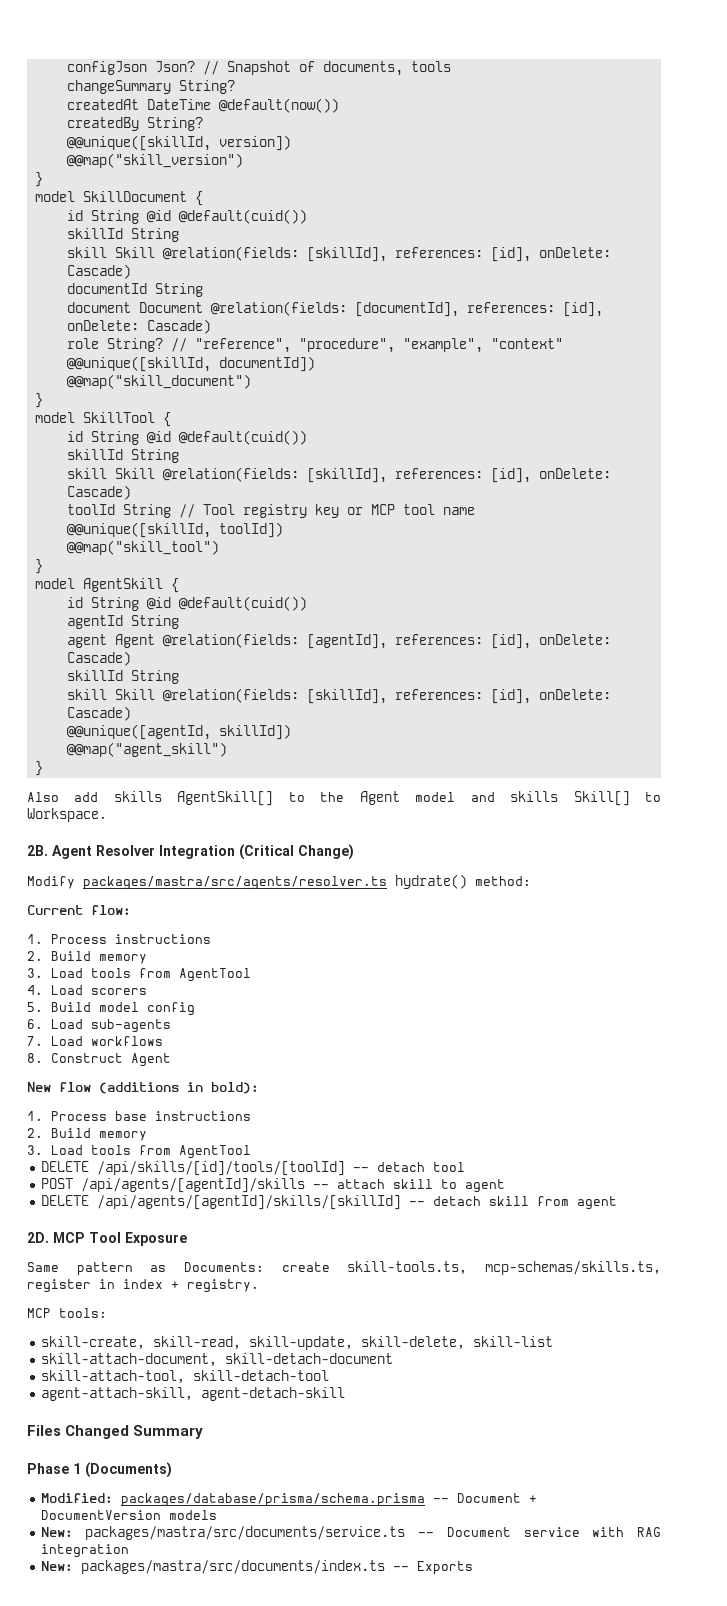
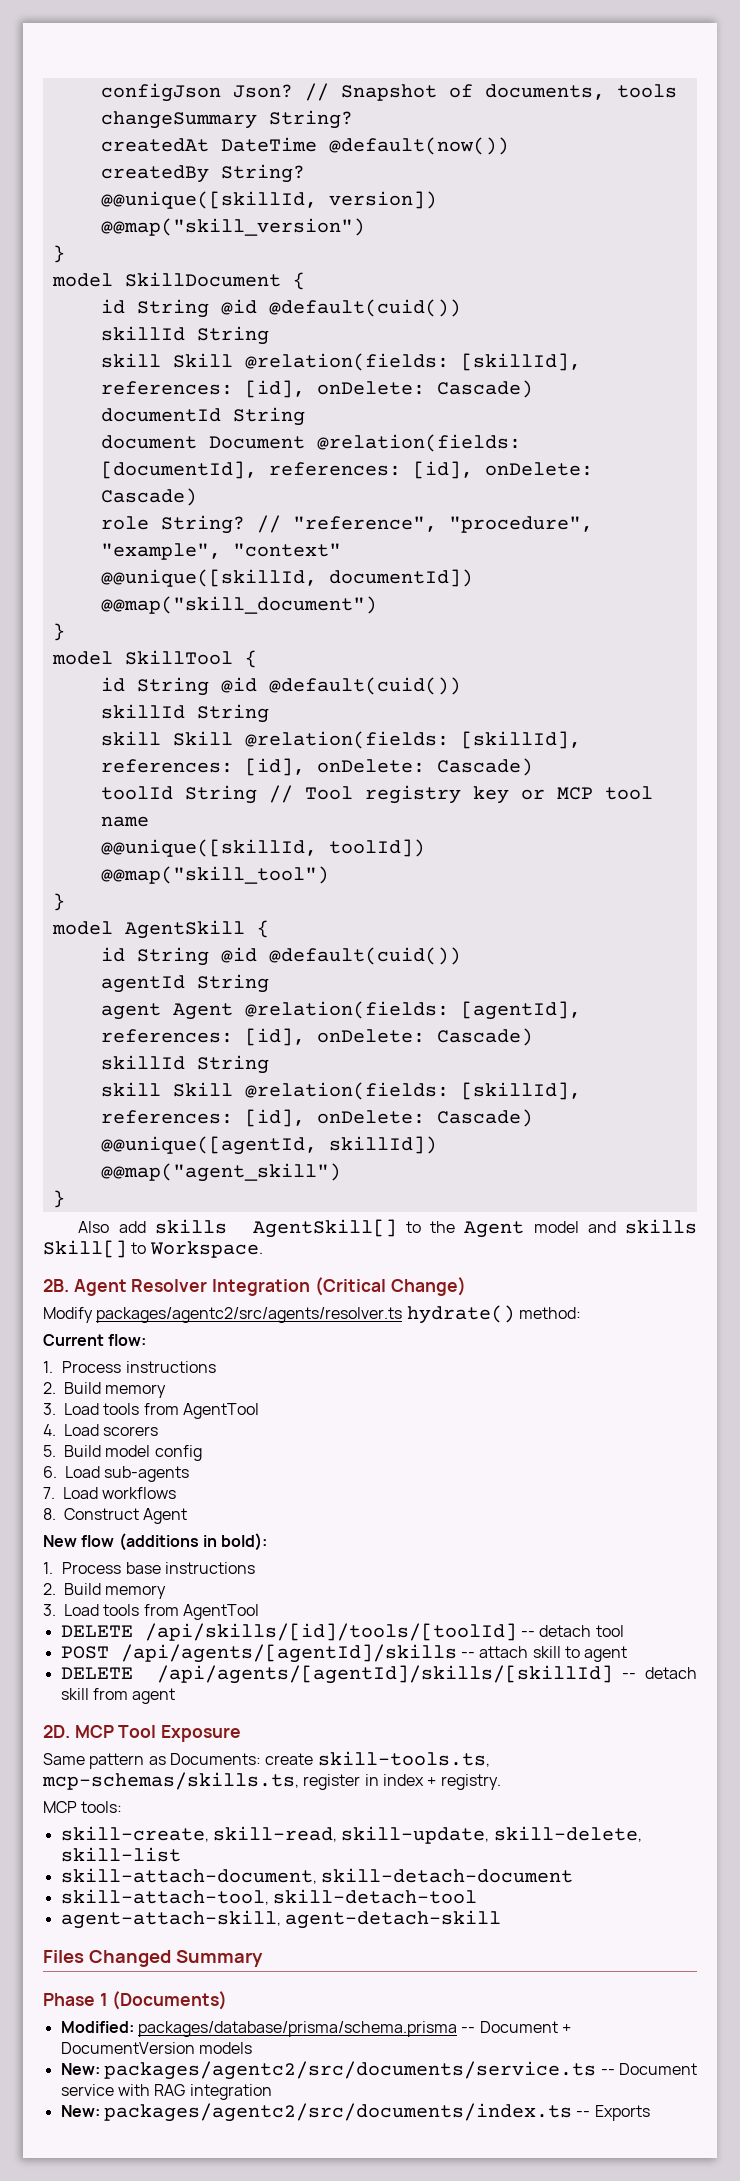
- Modify packages/mastra/src/agents/resolver.ts hydrate() method:
+ Modify packages/agentc2/src/agents/resolver.ts hydrate() method:
- New: packages/mastra/src/documents/service.ts -- Document service with RAG integration
+ New: packages/agentc2/src/documents/service.ts -- Document service with RAG integration
- New: packages/mastra/src/documents/index.ts -- Exports
+ New: packages/agentc2/src/documents/index.ts -- Exports

